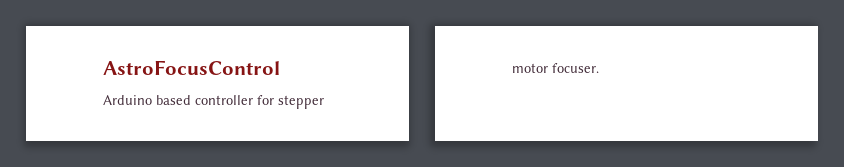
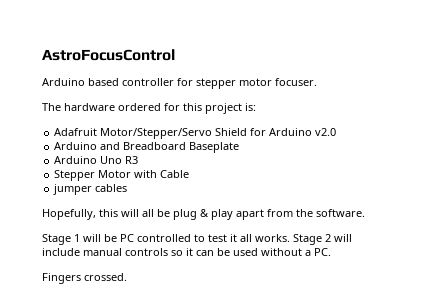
+ The hardware ordered for this project is:
+ Adafruit Motor/Stepper/Servo Shield for Arduino v2.0
+ Arduino and Breadboard Baseplate
+ Arduino Uno R3
+ Stepper Motor with Cable
+ jumper cables
+ Hopefully, this will all be plug & play apart from the software.
+ Stage 1 will be PC controlled to test it all works. Stage 2 will include manual controls so it can be used without a PC.
+ Fingers crossed.

